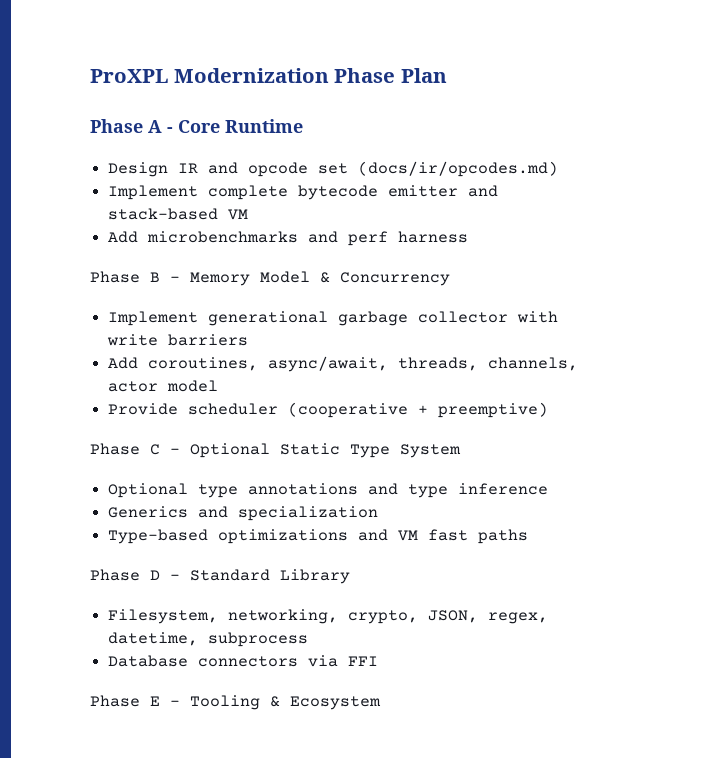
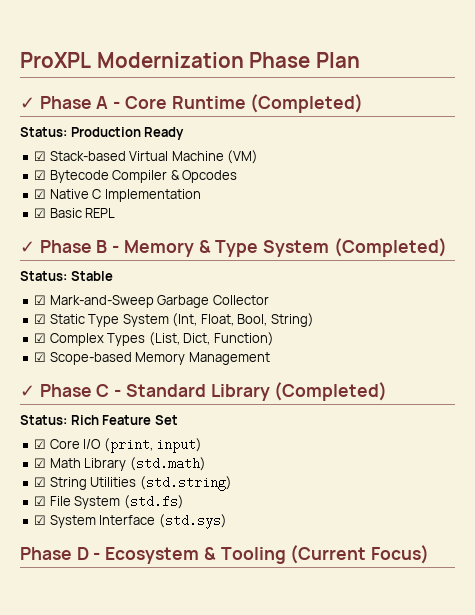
- Phase A - Core Runtime
- Design IR and opcode set (docs/ir/opcodes.md)
- Implement complete bytecode emitter and stack-based VM
- Add microbenchmarks and perf harness
- Phase B - Memory Model & Concurrency
- Implement generational garbage collector with write barriers
- Add coroutines, async/await, threads, channels, actor model
- Provide scheduler (cooperative + preemptive)
- Phase C - Optional Static Type System
- Optional type annotations and type inference
- Generics and specialization
- Type-based optimizations and VM fast paths
- Phase D - Standard Library
- Filesystem, networking, crypto, JSON, regex, datetime, subprocess
- Database connectors via FFI
- Phase E - Tooling & Ecosystem
+ ✓ Phase A - Core Runtime (Completed)
+ Status: Production Ready
+ ☑ Stack-based Virtual Machine (VM)
+ ☑ Bytecode Compiler & Opcodes
+ ☑ Native C Implementation
+ ☑ Basic REPL
+ ✓ Phase B - Memory & Type System (Completed)
+ Status: Stable
+ ☑ Mark-and-Sweep Garbage Collector
+ ☑ Static Type System (Int, Float, Bool, String)
+ ☑ Complex Types (List, Dict, Function)
+ ☑ Scope-based Memory Management
+ ✓ Phase C - Standard Library (Completed)
+ Status: Rich Feature Set
+ ☑ Core I/O (print, input)
+ ☑ Math Library (std.math)
+ ☑ String Utilities (std.string)
+ ☑ File System (std.fs)
+ ☑ System Interface (std.sys)
+ Phase D - Ecosystem & Tooling (Current Focus)

